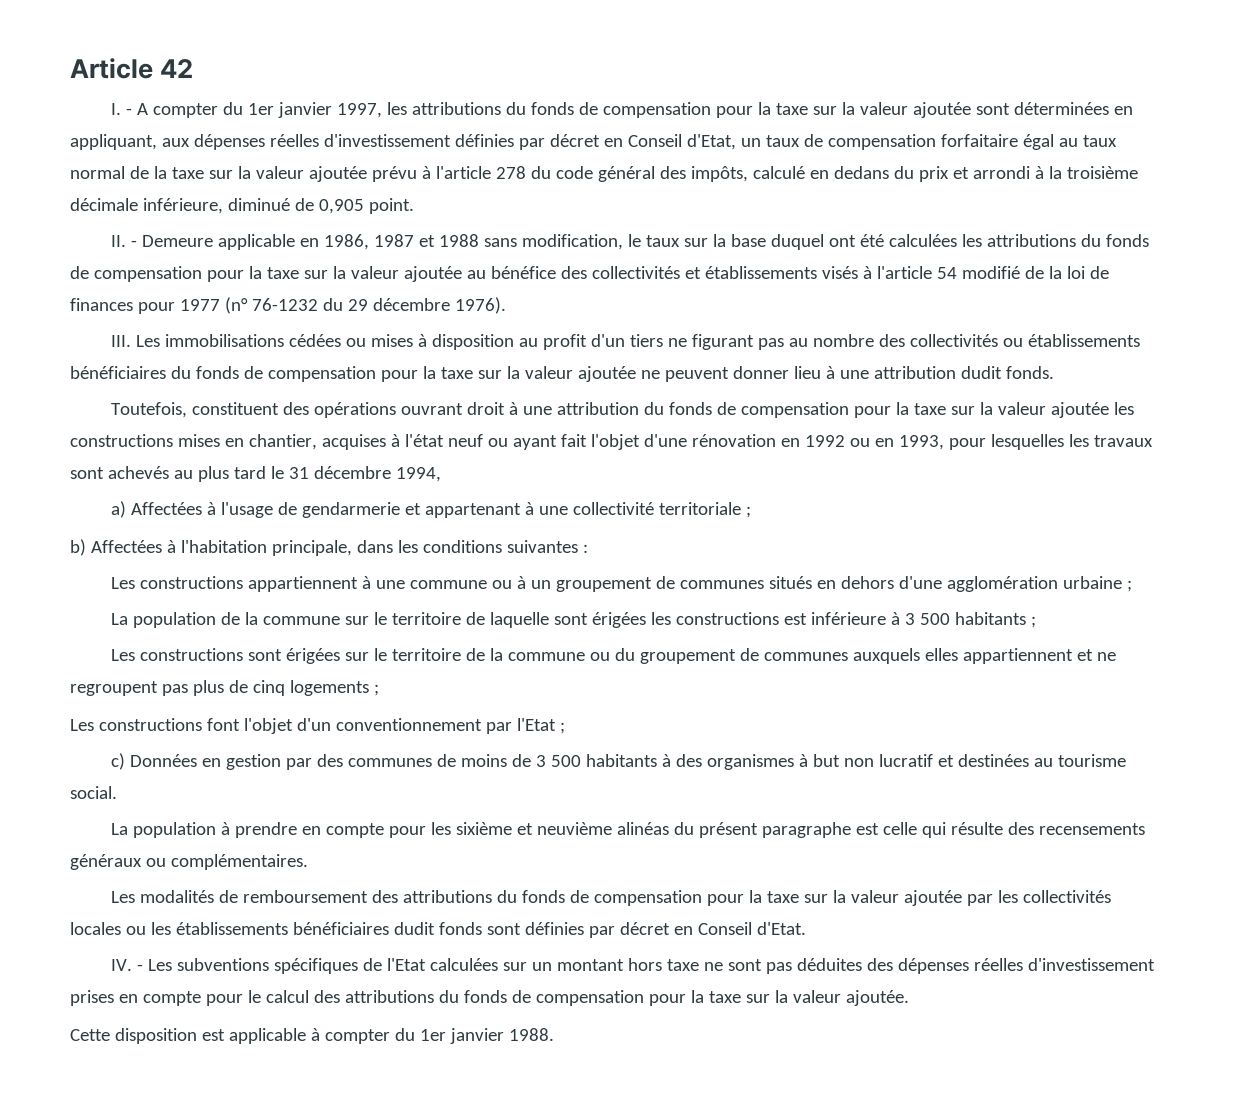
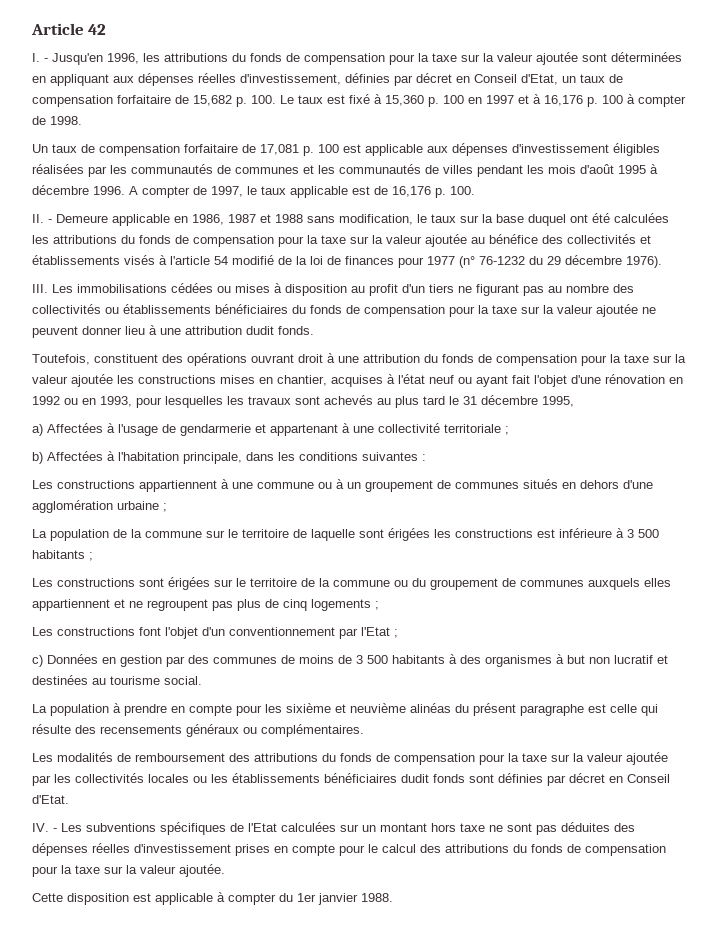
- I. - A compter du 1er janvier 1997, les attributions du fonds de compensation pour la taxe sur la valeur ajoutée sont déterminées en appliquant, aux dépenses réelles d'investissement définies par décret en Conseil d'Etat, un taux de compensation forfaitaire égal au taux normal de la taxe sur la valeur ajoutée prévu à l'article 278 du code général des impôts, calculé en dedans du prix et arrondi à la troisième décimale inférieure, diminué de 0,905 point.
+ I. - Jusqu'en 1996, les attributions du fonds de compensation pour la taxe sur la valeur ajoutée sont déterminées en appliquant aux dépenses réelles d'investissement, définies par décret en Conseil d'Etat, un taux de compensation forfaitaire de 15,682 p. 100. Le taux est fixé à 15,360 p. 100 en 1997 et à 16,176 p. 100 à compter de 1998.
+ Un taux de compensation forfaitaire de 17,081 p. 100 est applicable aux dépenses d'investissement éligibles réalisées par les communautés de communes et les communautés de villes pendant les mois d'août 1995 à décembre 1996. A compter de 1997, le taux applicable est de 16,176 p. 100.
- Toutefois, constituent des opérations ouvrant droit à une attribution du fonds de compensation pour la taxe sur la valeur ajoutée les constructions mises en chantier, acquises à l'état neuf ou ayant fait l'objet d'une rénovation en 1992 ou en 1993, pour lesquelles les travaux sont achevés au plus tard le 31 décembre 1994,
+ Toutefois, constituent des opérations ouvrant droit à une attribution du fonds de compensation pour la taxe sur la valeur ajoutée les constructions mises en chantier, acquises à l'état neuf ou ayant fait l'objet d'une rénovation en 1992 ou en 1993, pour lesquelles les travaux sont achevés au plus tard le 31 décembre 1995,

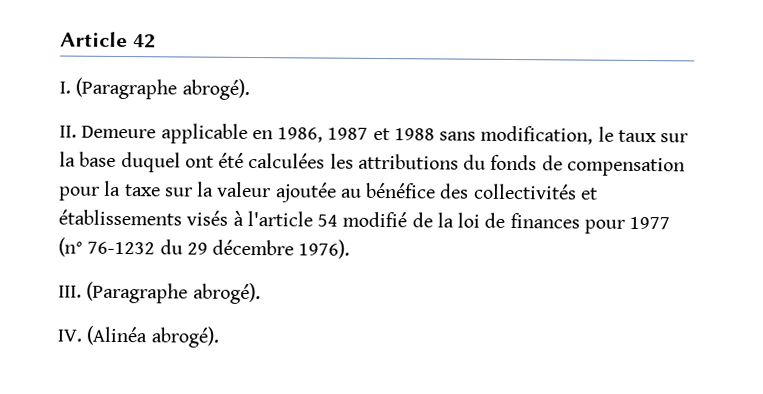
- I. - Jusqu'en 1996, les attributions du fonds de compensation pour la taxe sur la valeur ajoutée sont déterminées en appliquant aux dépenses réelles d'investissement, définies par décret en Conseil d'Etat, un taux de compensation forfaitaire de 15,682 p. 100. Le taux est fixé à 15,360 p. 100 en 1997 et à 16,176 p. 100 à compter de 1998.
- Un taux de compensation forfaitaire de 17,081 p. 100 est applicable aux dépenses d'investissement éligibles réalisées par les communautés de communes et les communautés de villes pendant les mois d'août 1995 à décembre 1996. A compter de 1997, le taux applicable est de 16,176 p. 100.
+ I. (Paragraphe abrogé).
- II. - Demeure applicable en 1986, 1987 et 1988 sans modification, le taux sur la base duquel ont été calculées les attributions du fonds de compensation pour la taxe sur la valeur ajoutée au bénéfice des collectivités et établissements visés à l'article 54 modifié de la loi de finances pour 1977 (n° 76-1232 du 29 décembre 1976).
+ II. Demeure applicable en 1986, 1987 et 1988 sans modification, le taux sur la base duquel ont été calculées les attributions du fonds de compensation pour la taxe sur la valeur ajoutée au bénéfice des collectivités et établissements visés à l'article 54 modifié de la loi de finances pour 1977 (n° 76-1232 du 29 décembre 1976).
- III. Les immobilisations cédées ou mises à disposition au profit d'un tiers ne figurant pas au nombre des collectivités ou établissements bénéficiaires du fonds de compensation pour la taxe sur la valeur ajoutée ne peuvent donner lieu à une attribution dudit fonds.
- Toutefois, constituent des opérations ouvrant droit à une attribution du fonds de compensation pour la taxe sur la valeur ajoutée les constructions mises en chantier, acquises à l'état neuf ou ayant fait l'objet d'une rénovation en 1992 ou en 1993, pour lesquelles les travaux sont achevés au plus tard le 31 décembre 1995,
- a) Affectées à l'usage de gendarmerie et appartenant à une collectivité territoriale ;
- b) Affectées à l'habitation principale, dans les conditions suivantes :
- Les constructions appartiennent à une commune ou à un groupement de communes situés en dehors d'une agglomération urbaine ;
- La population de la commune sur le territoire de laquelle sont érigées les constructions est inférieure à 3 500 habitants ;
- Les constructions sont érigées sur le territoire de la commune ou du groupement de communes auxquels elles appartiennent et ne regroupent pas plus de cinq logements ;
- Les constructions font l'objet d'un conventionnement par l'Etat ;
- c) Données en gestion par des communes de moins de 3 500 habitants à des organismes à but non lucratif et destinées au tourisme social.
- La population à prendre en compte pour les sixième et neuvième alinéas du présent paragraphe est celle qui résulte des recensements généraux ou complémentaires.
- Les modalités de remboursement des attributions du fonds de compensation pour la taxe sur la valeur ajoutée par les collectivités locales ou les établissements bénéficiaires dudit fonds sont définies par décret en Conseil d'Etat.
- IV. - Les subventions spécifiques de l'Etat calculées sur un montant hors taxe ne sont pas déduites des dépenses réelles d'investissement prises en compte pour le calcul des attributions du fonds de compensation pour la taxe sur la valeur ajoutée.
- Cette disposition est applicable à compter du 1er janvier 1988.
+ III. (Paragraphe abrogé).
+ IV. (Alinéa abrogé).

